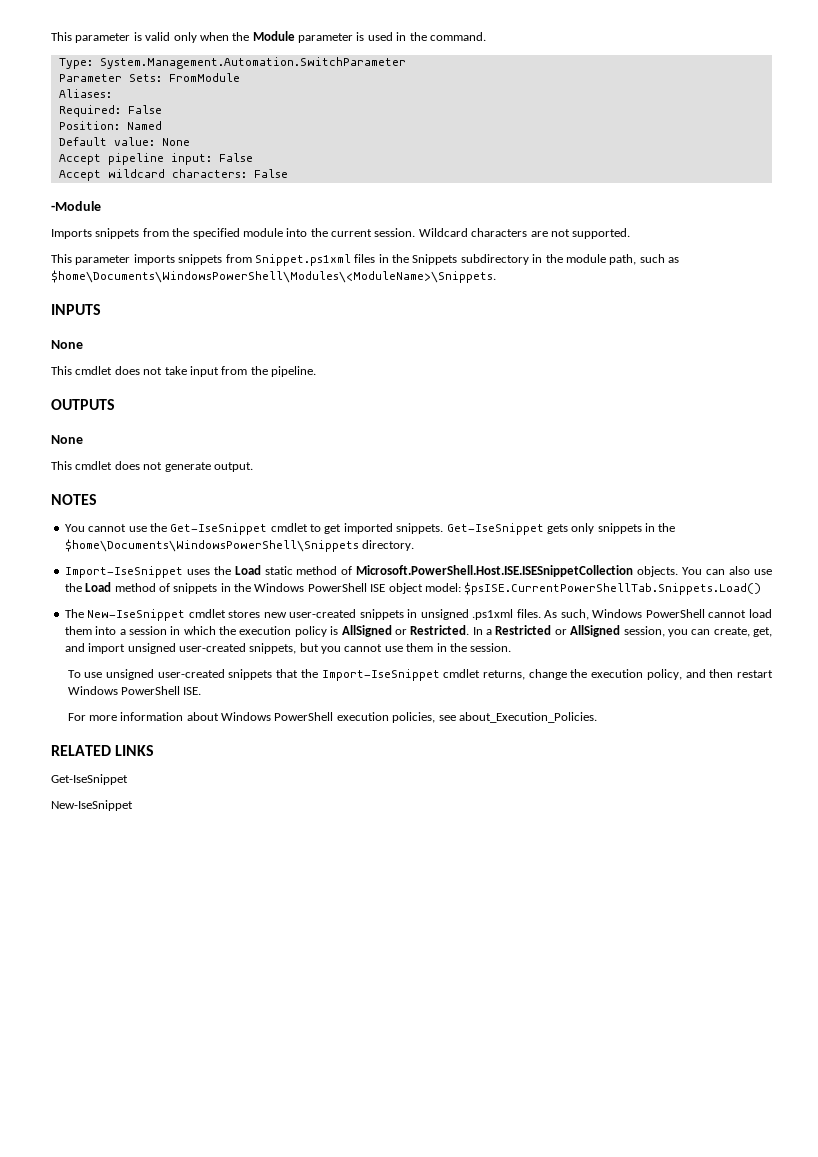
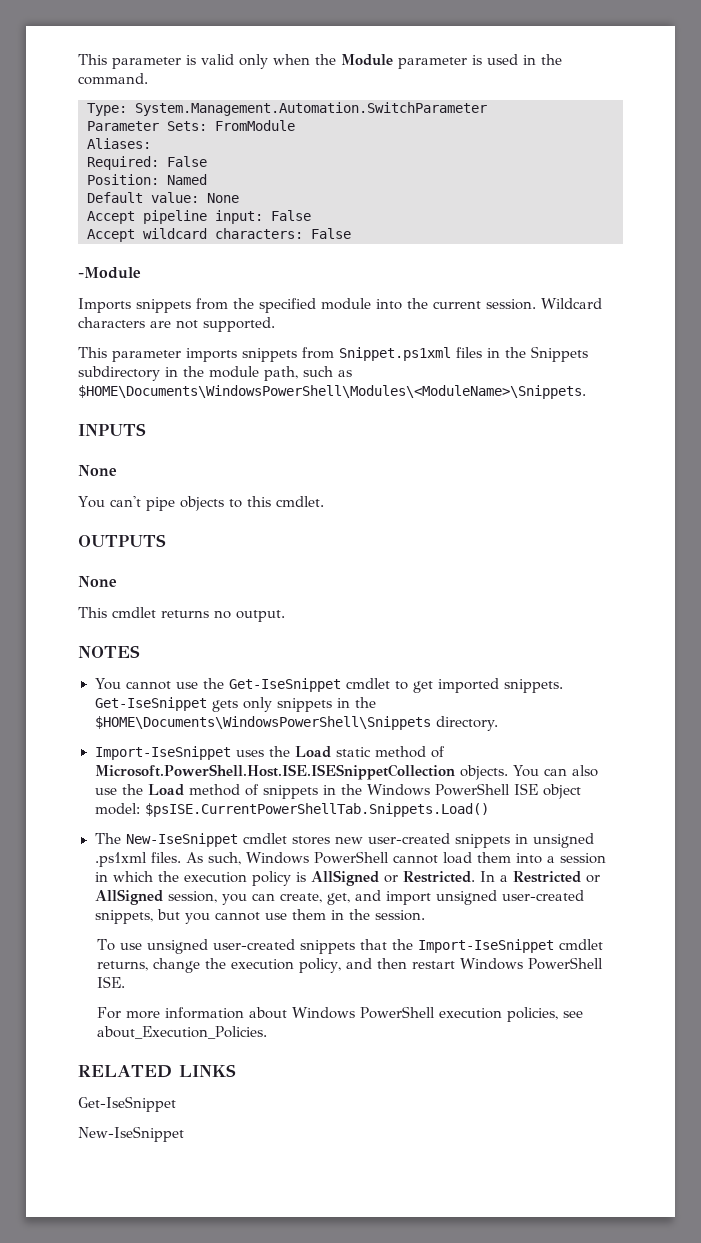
- This parameter imports snippets from Snippet.ps1xml files in the Snippets subdirectory in the module path, such as $home\Documents\WindowsPowerShell\Modules\<ModuleName>\Snippets.
+ This parameter imports snippets from Snippet.ps1xml files in the Snippets subdirectory in the module path, such as $HOME\Documents\WindowsPowerShell\Modules\<ModuleName>\Snippets.
- This cmdlet does not take input from the pipeline.
+ You can't pipe objects to this cmdlet.
- This cmdlet does not generate output.
+ This cmdlet returns no output.
- Get-IseSnippet gets only snippets in the $home\Documents\WindowsPowerShell\Snippets directory.
+ Get-IseSnippet gets only snippets in the $HOME\Documents\WindowsPowerShell\Snippets directory.

